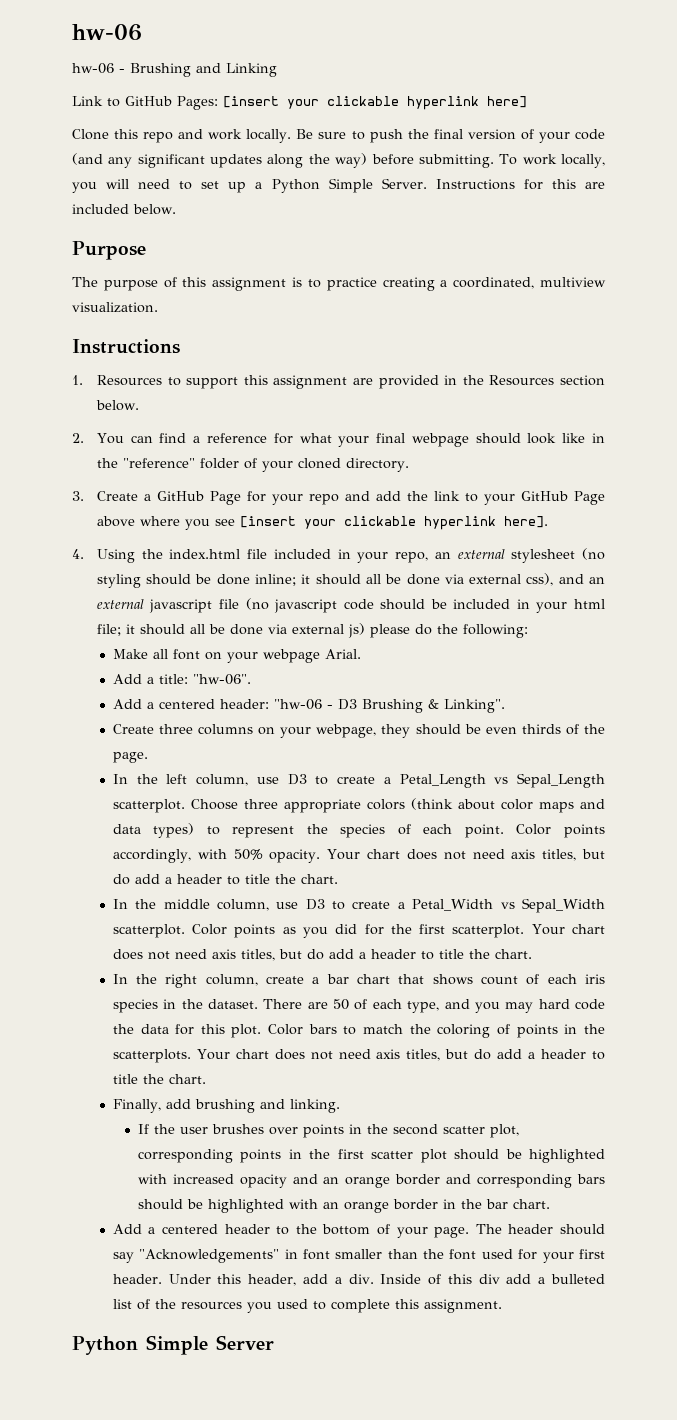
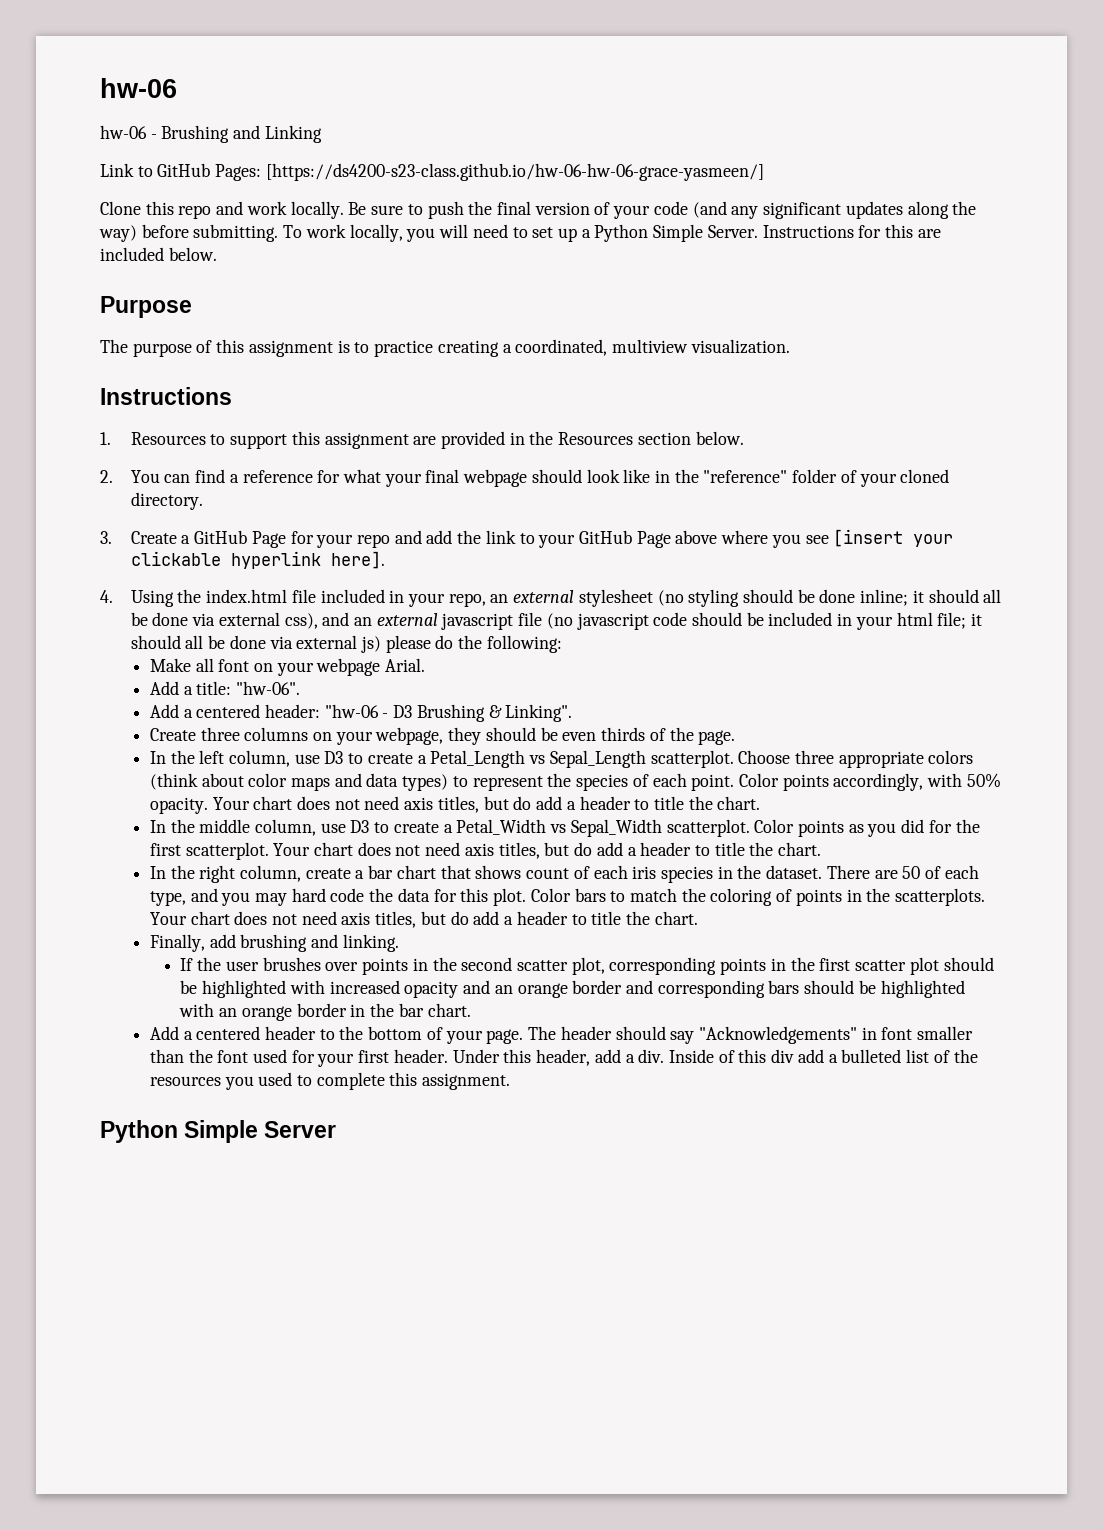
- Link to GitHub Pages: [insert your clickable hyperlink here]
+ Link to GitHub Pages: [https://ds4200-s23-class.github.io/hw-06-hw-06-grace-yasmeen/]

